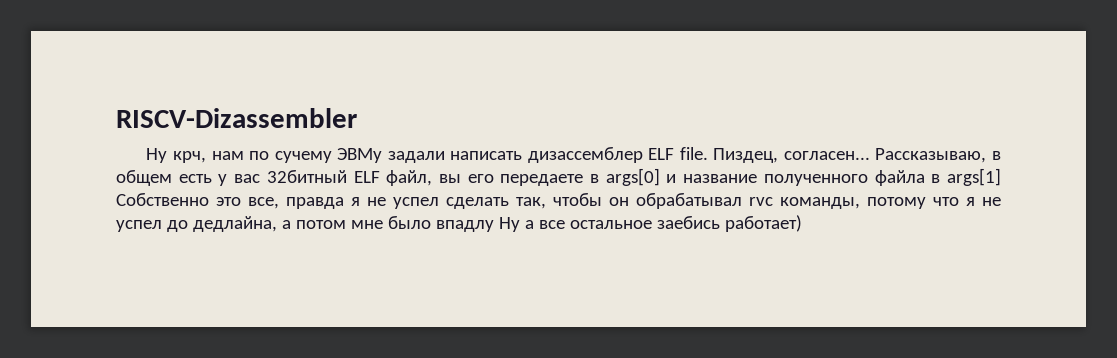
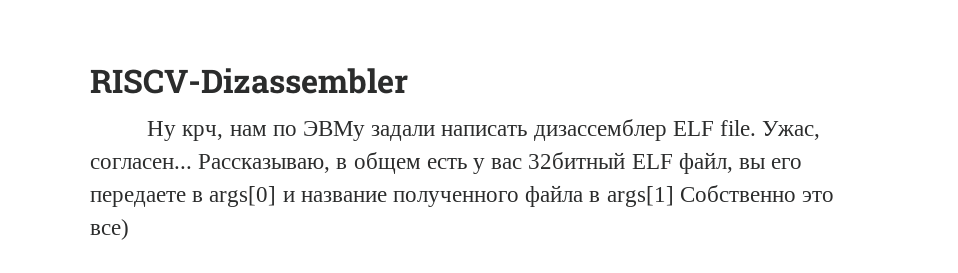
- Ну крч, нам по сучему ЭВМу задали написать дизассемблер ELF file.
+ Ну крч, нам по ЭВМу задали написать дизассемблер ELF file.
- Пиздец, согласен...
+ Ужас, согласен...
- Рассказываю, в общем есть у вас 32битный ELF файл, вы его передаете в args[0] и название полученного файла в args[1] Собственно это все, правда я не успел сделать так, чтобы он обрабатывал rvc команды, потому что я не успел до дедлайна, а потом мне было впадлу Ну а все остальное заебись работает)
+ Рассказываю, в общем есть у вас 32битный ELF файл, вы его передаете в args[0] и название полученного файла в args[1] Собственно это все)

